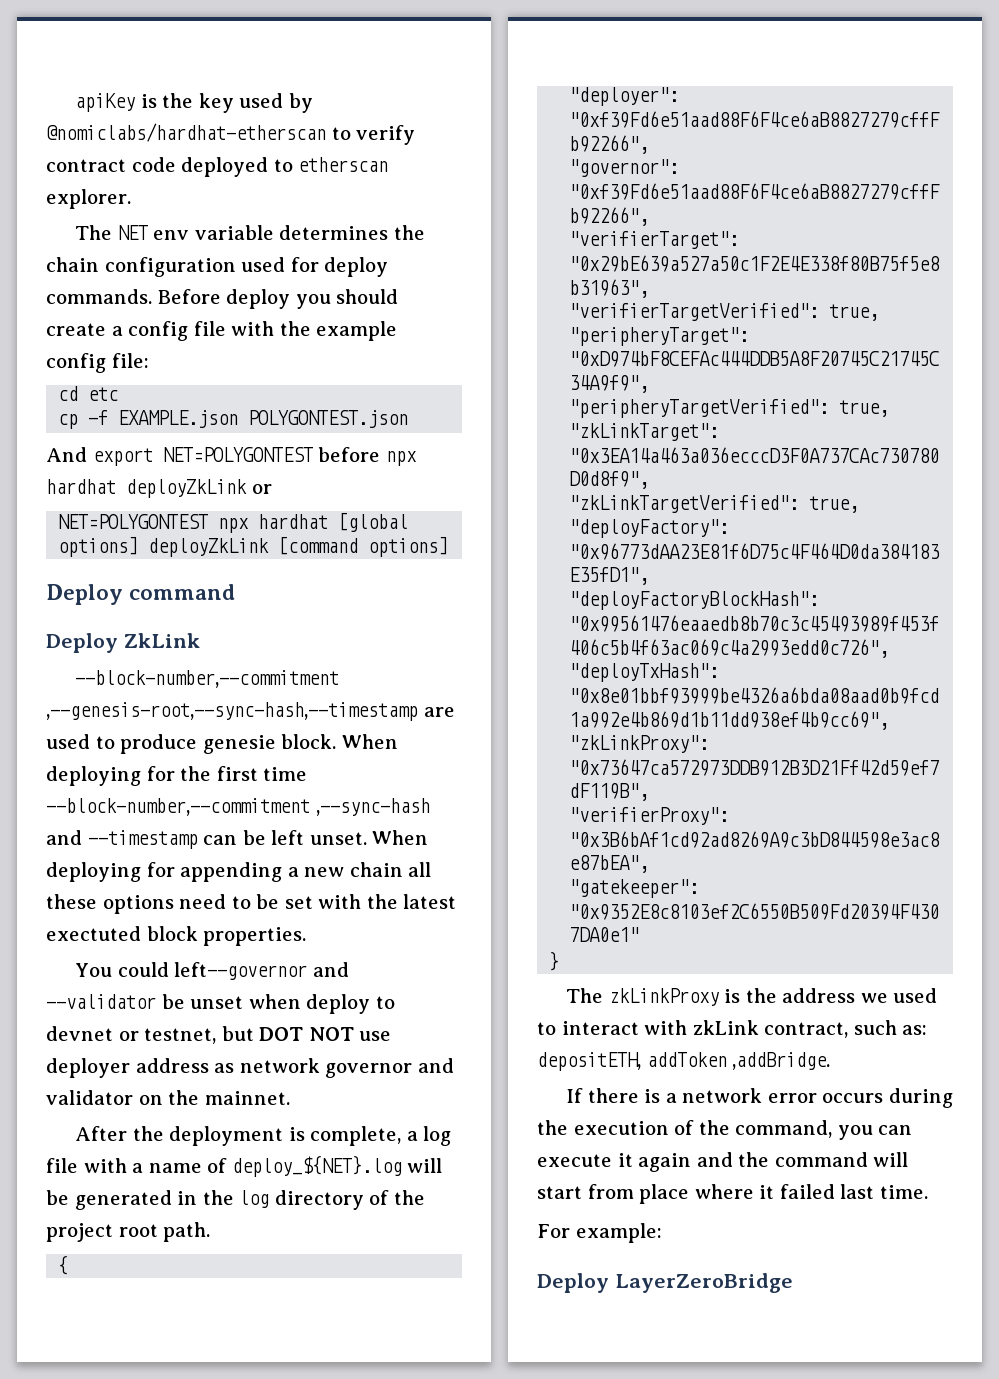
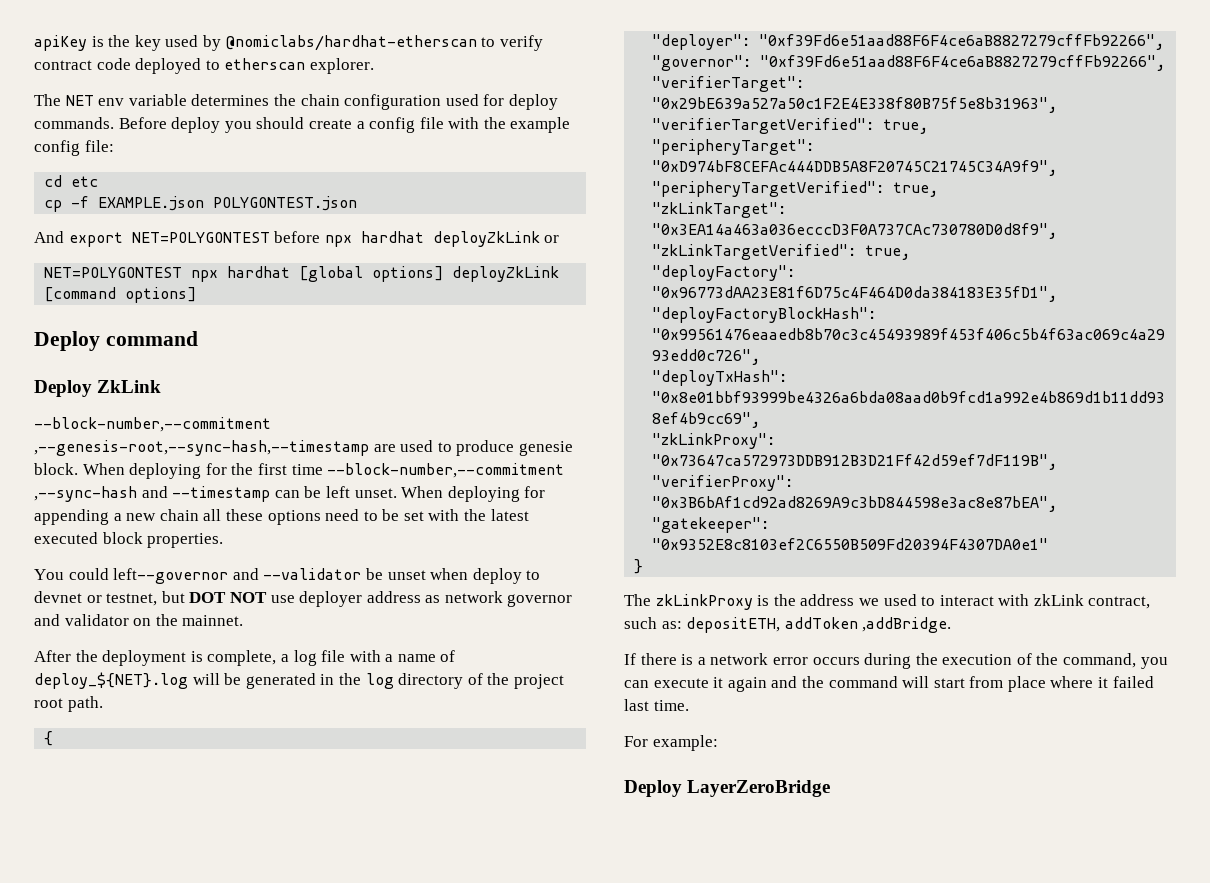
- When deploying for appending a new chain all these options need to be set with the latest exectuted block properties.
+ When deploying for appending a new chain all these options need to be set with the latest executed block properties.

